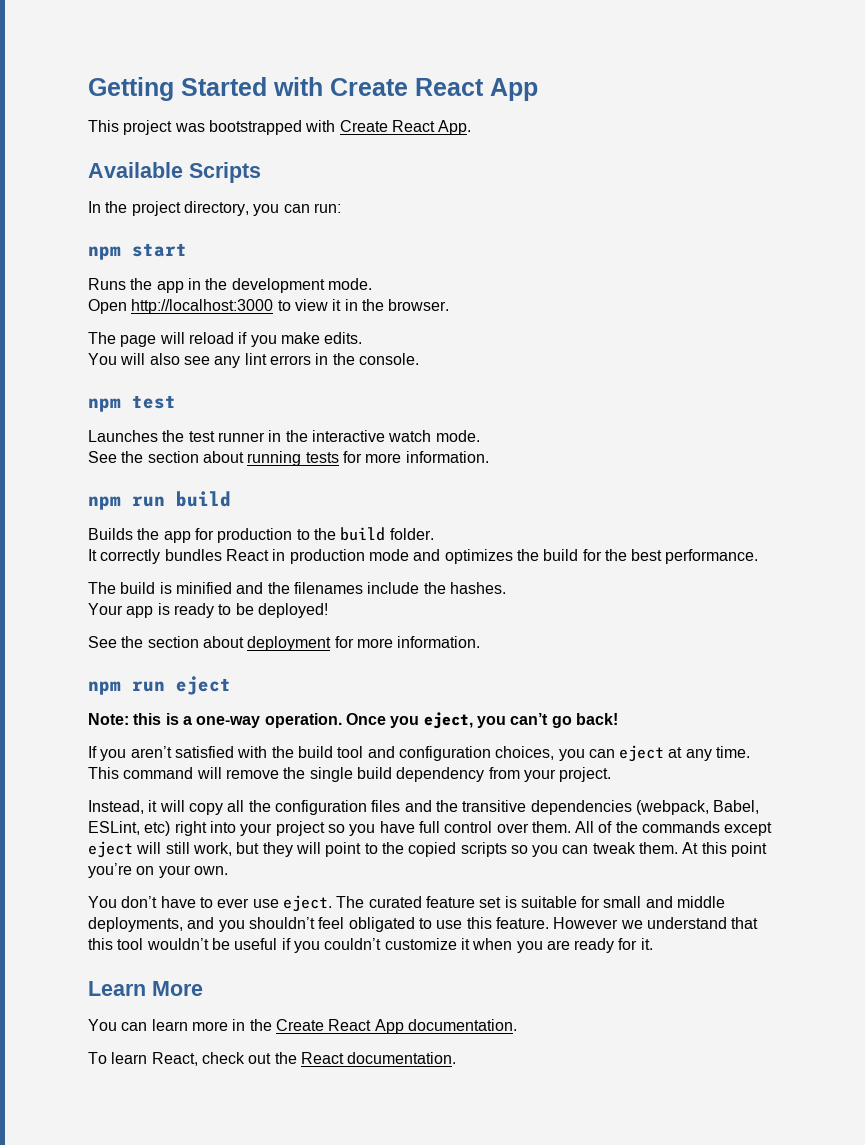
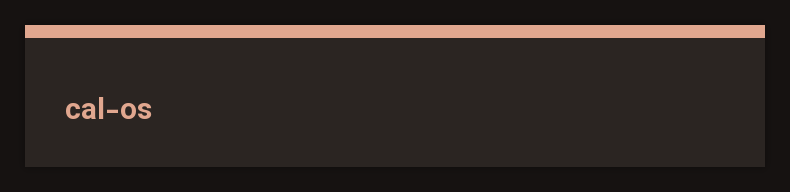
- Getting Started with Create React App
- This project was bootstrapped with Create React App.
- Available Scripts
- In the project directory, you can run:
- npm start
- Runs the app in the development mode.
- Open http://localhost:3000 to view it in the browser.
- The page will reload if you make edits.
- You will also see any lint errors in the console.
- npm test
- Launches the test runner in the interactive watch mode.
- See the section about running tests for more information.
- npm run build
- Builds the app for production to the build folder.
- It correctly bundles React in production mode and optimizes the build for the best performance.
- The build is minified and the filenames include the hashes.
- Your app is ready to be deployed!
- See the section about deployment for more information.
- npm run eject
- Note: this is a one-way operation. Once you eject, you can’t go back!
- If you aren’t satisfied with the build tool and configuration choices, you can eject at any time. This command will remove the single build dependency from your project.
- Instead, it will copy all the configuration files and the transitive dependencies (webpack, Babel, ESLint, etc) right into your project so you have full control over them. All of the commands except eject will still work, but they will point to the copied scripts so you can tweak them. At this point you’re on your own.
- You don’t have to ever use eject. The curated feature set is suitable for small and middle deployments, and you shouldn’t feel obligated to use this feature. However we understand that this tool wouldn’t be useful if you couldn’t customize it when you are ready for it.
- Learn More
- You can learn more in the Create React App documentation.
- To learn React, check out the React documentation.
+ cal-os

